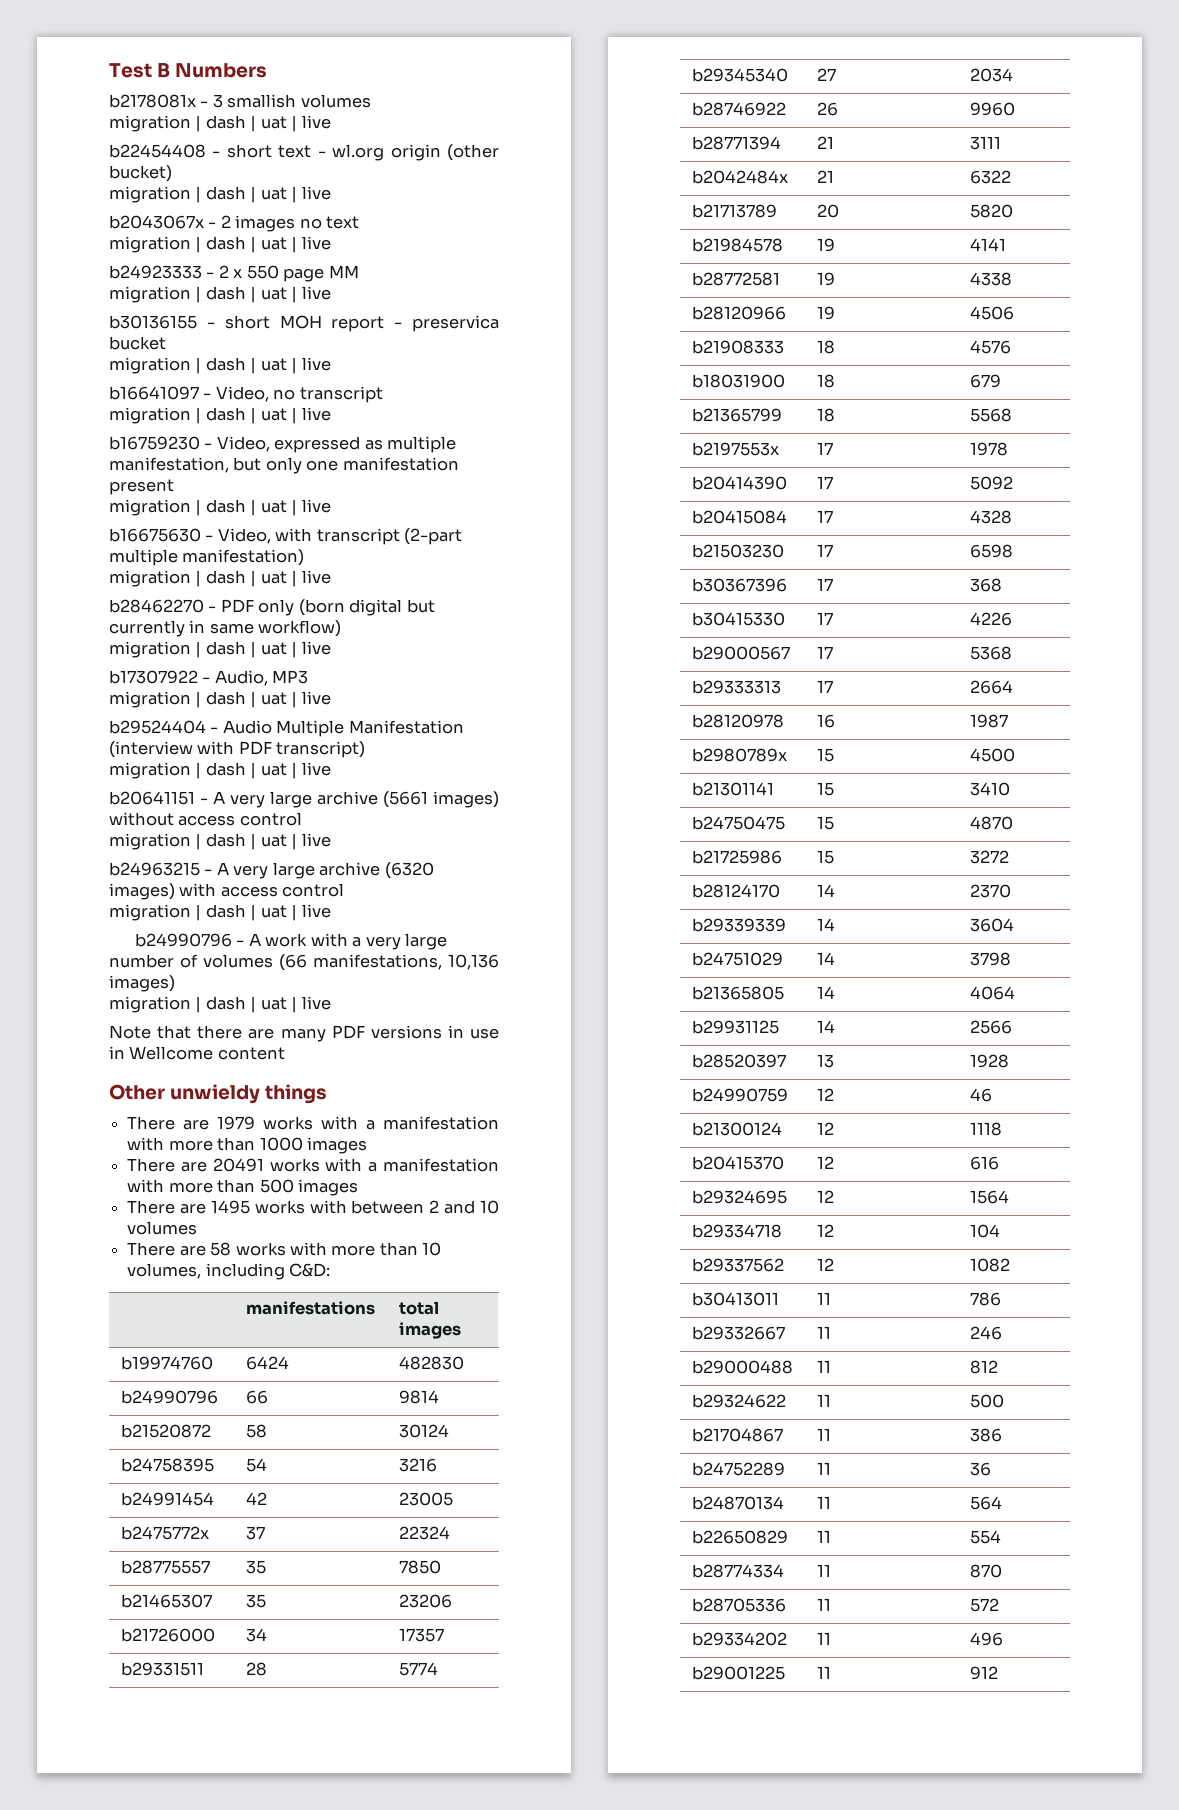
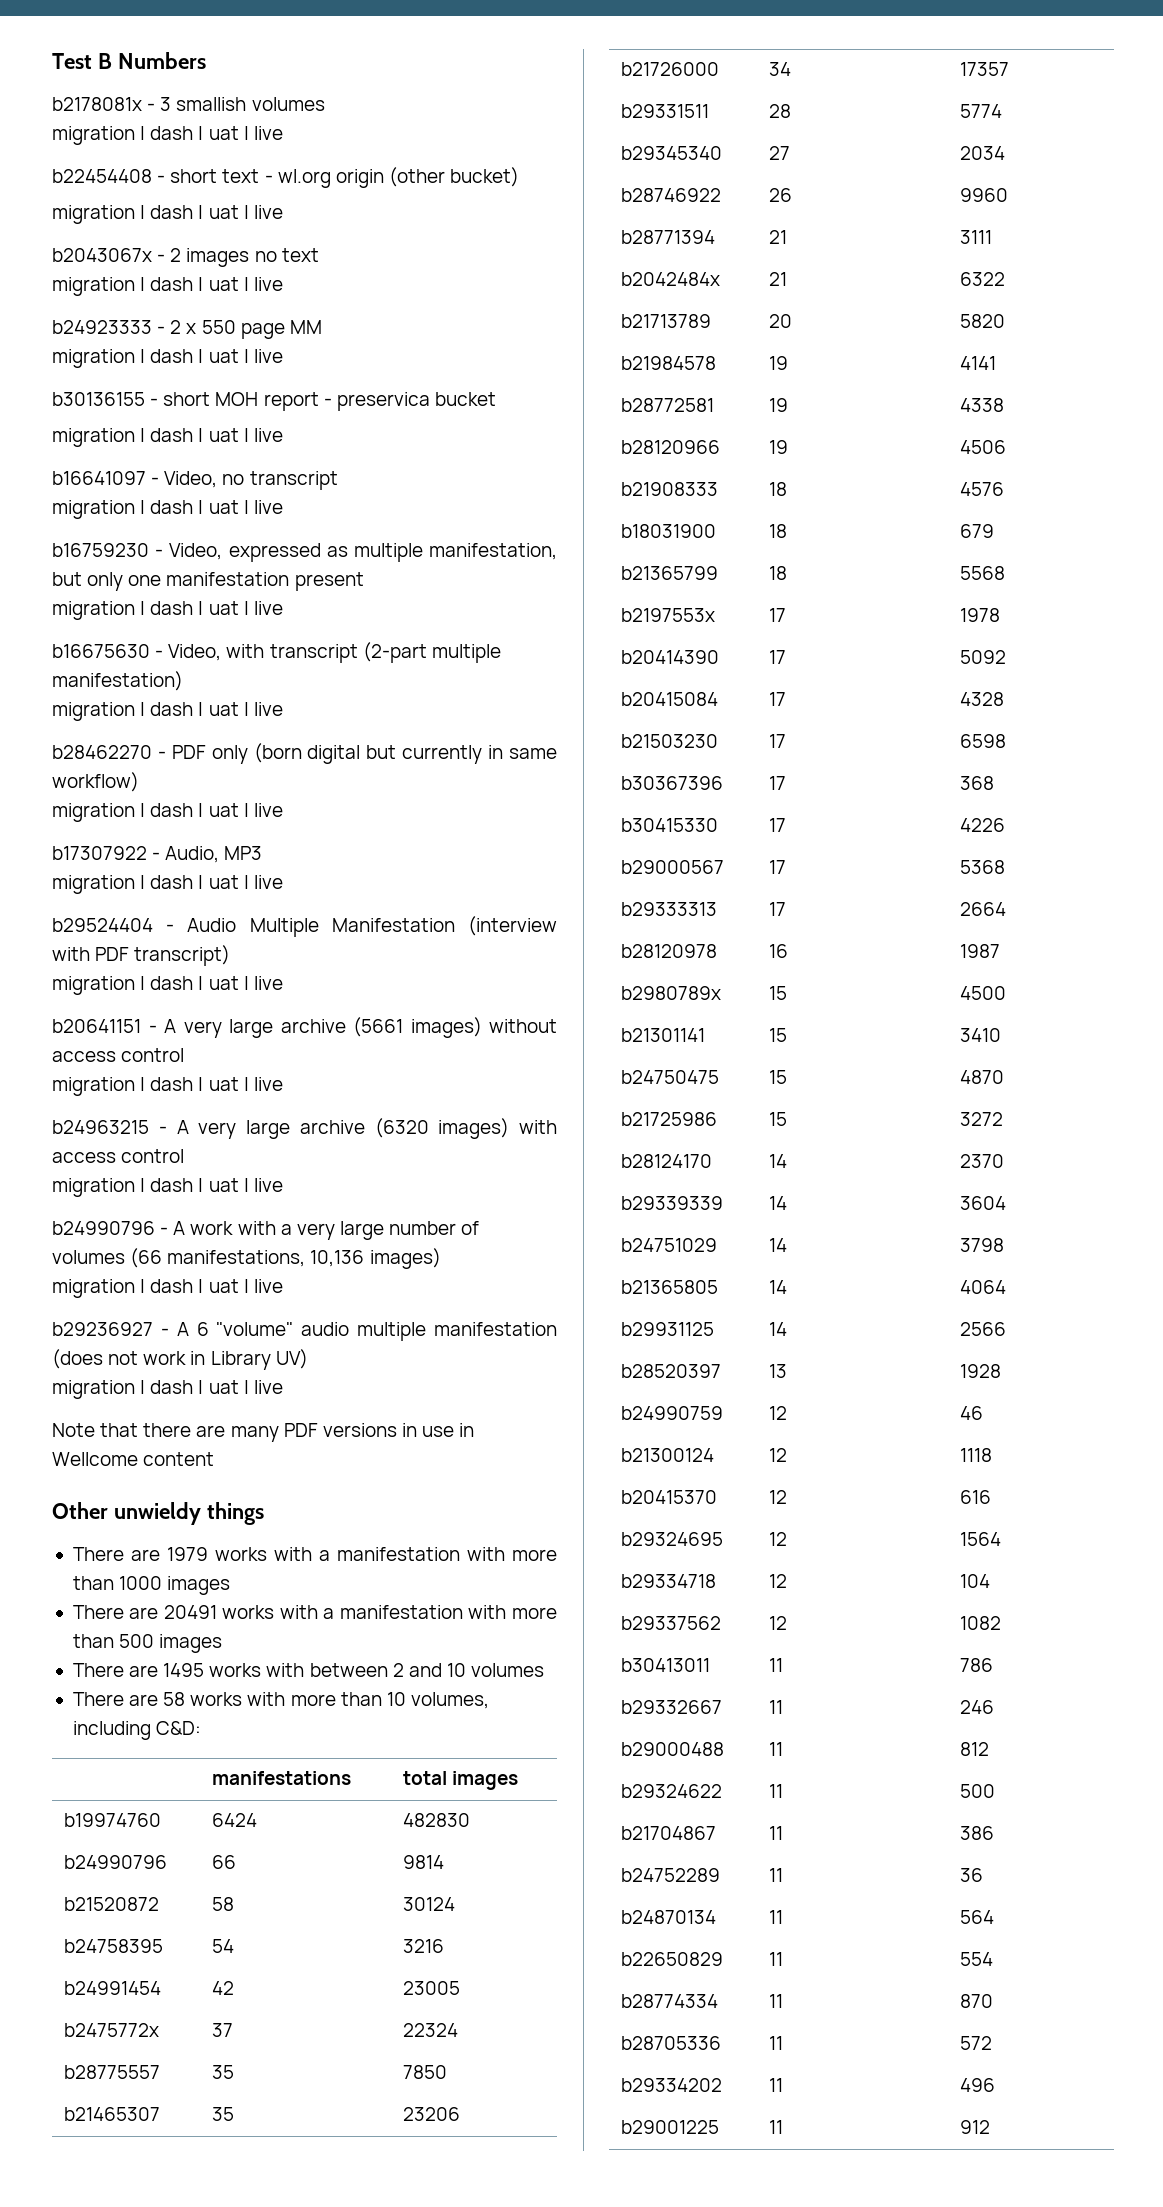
+ b29236927 - A 6 "volume" audio multiple manifestation (does not work in Library UV)
+ migration | dash | uat | live

